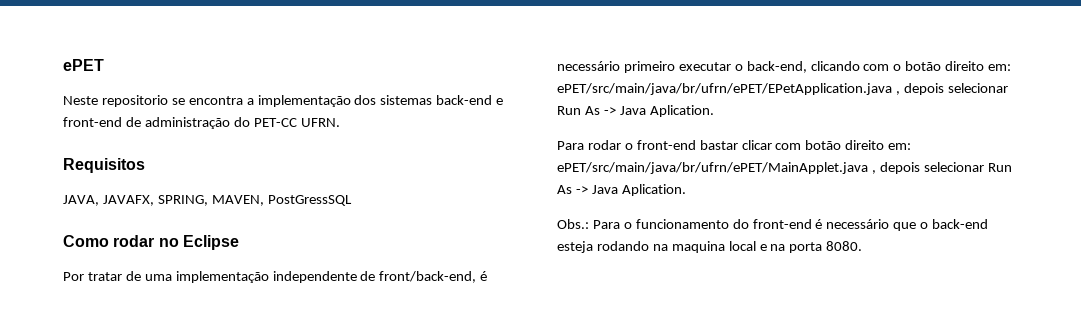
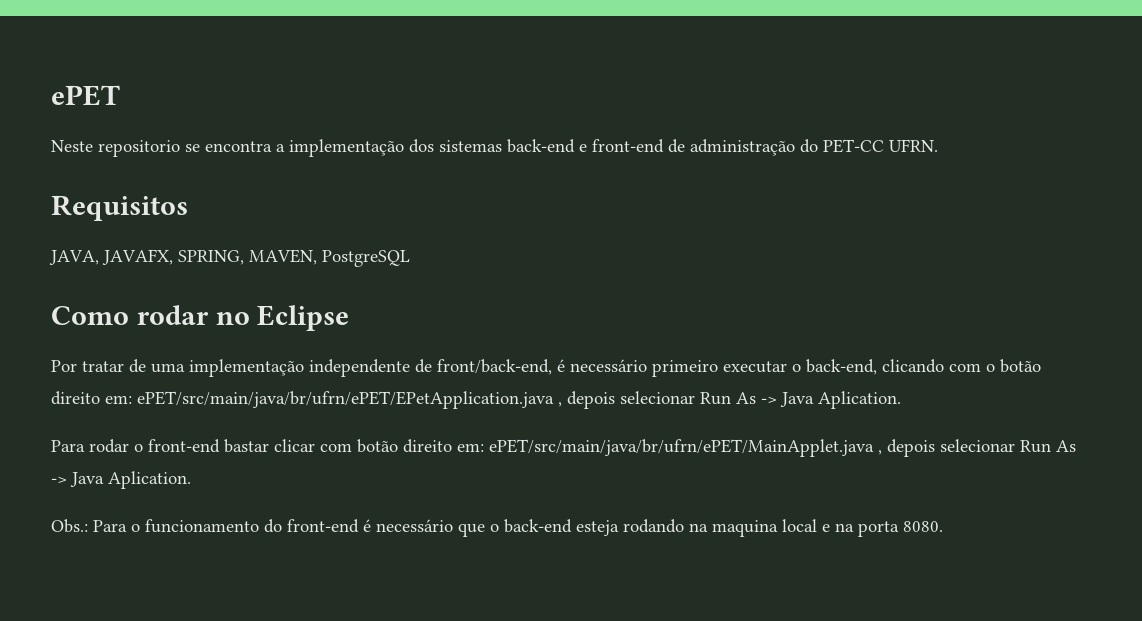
- JAVA, JAVAFX, SPRING, MAVEN, PostGressSQL
+ JAVA, JAVAFX, SPRING, MAVEN, PostgreSQL

